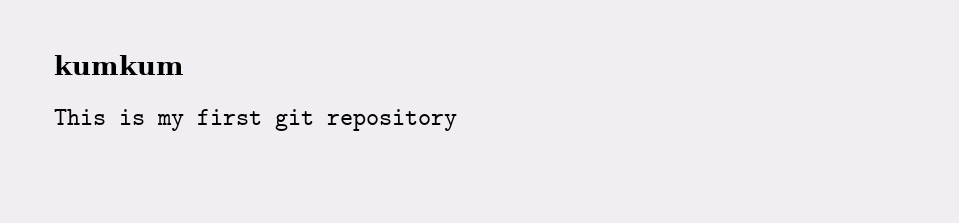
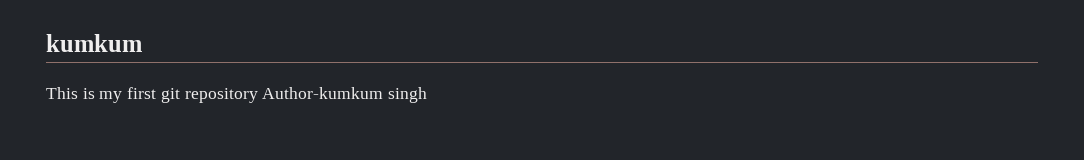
- This is my first git repository
+ This is my first git repository Author-kumkum singh

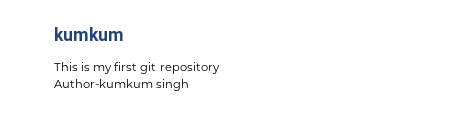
- This is my first git repository Author-kumkum singh
+ This is my first git repository
+ Author-kumkum singh

